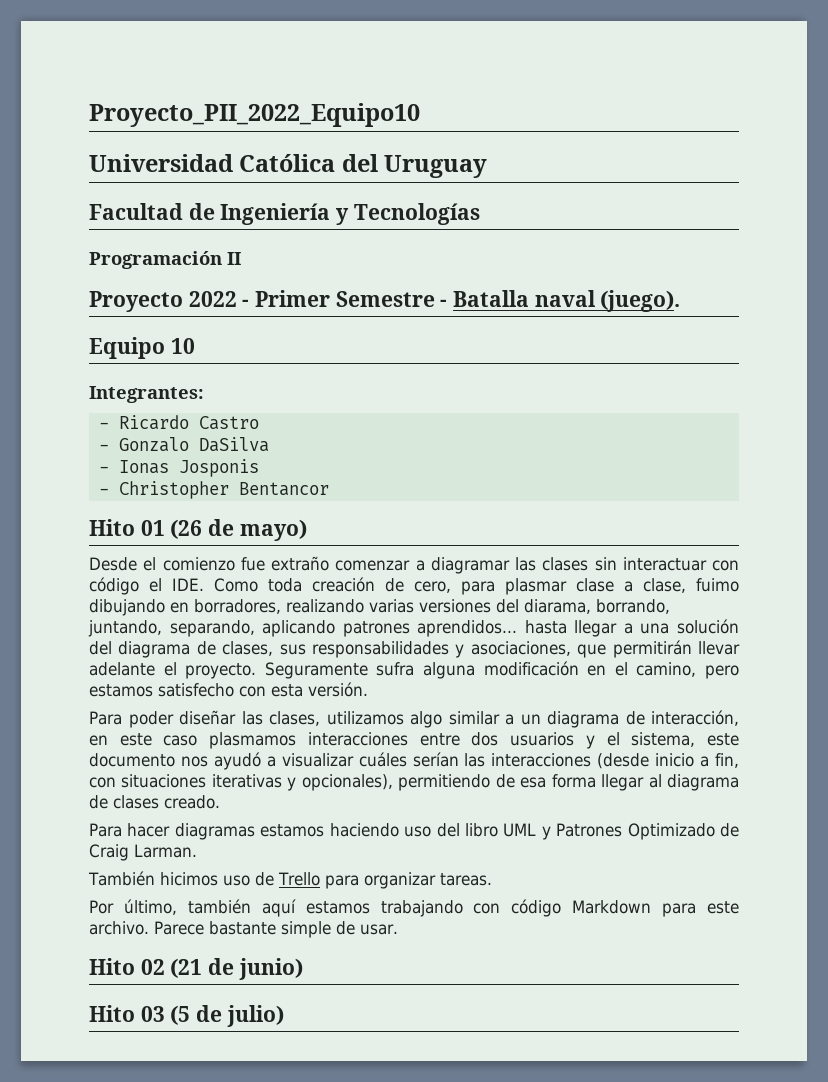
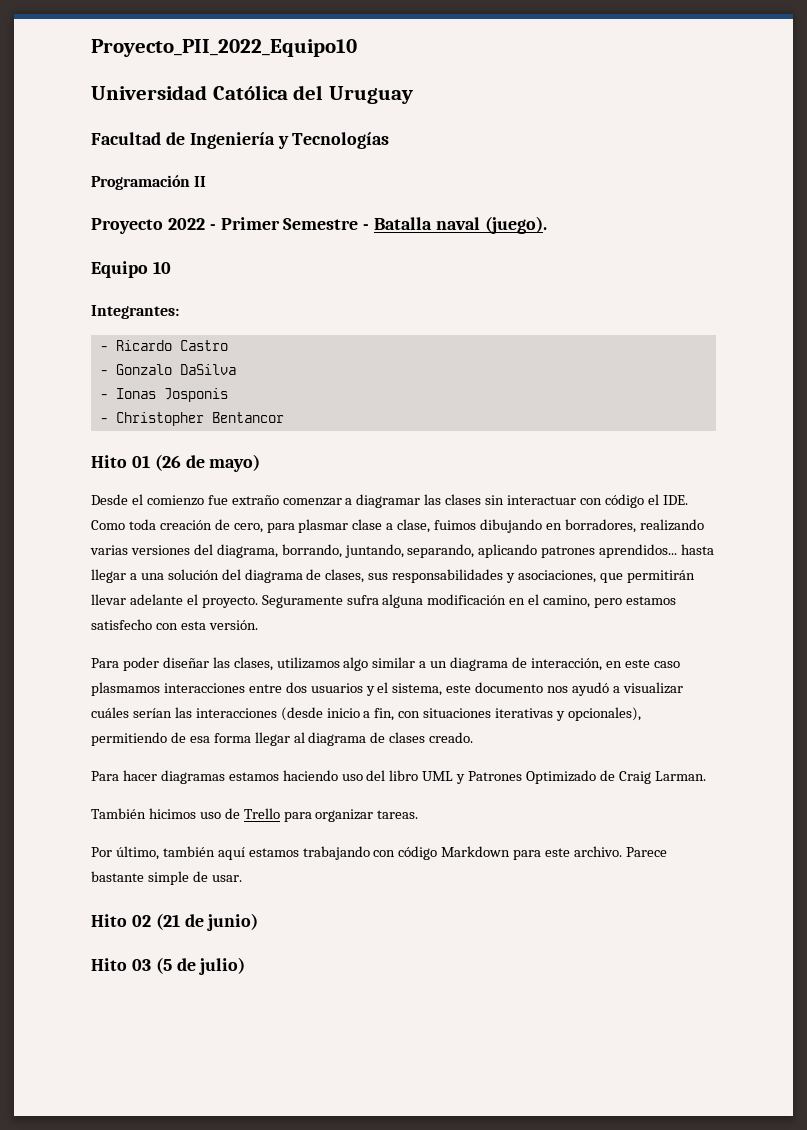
- Desde el comienzo fue extraño comenzar a diagramar las clases sin interactuar con código el IDE. Como toda creación de cero, para plasmar clase a clase, fuimo dibujando en borradores, realizando varias versiones del diarama, borrando, juntando, separando, aplicando patrones aprendidos... hasta llegar a una solución del diagrama de clases, sus responsabilidades y asociaciones, que permitirán llevar adelante el proyecto.
+ Desde el comienzo fue extraño comenzar a diagramar las clases sin interactuar con código el IDE. Como toda creación de cero, para plasmar clase a clase, fuimos dibujando en borradores, realizando varias versiones del diagrama, borrando, juntando, separando, aplicando patrones aprendidos... hasta llegar a una solución del diagrama de clases, sus responsabilidades y asociaciones, que permitirán llevar adelante el proyecto.

